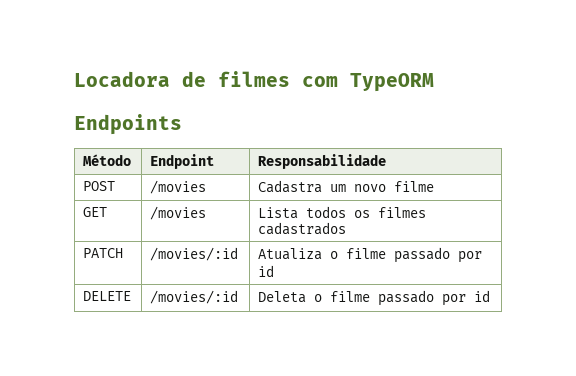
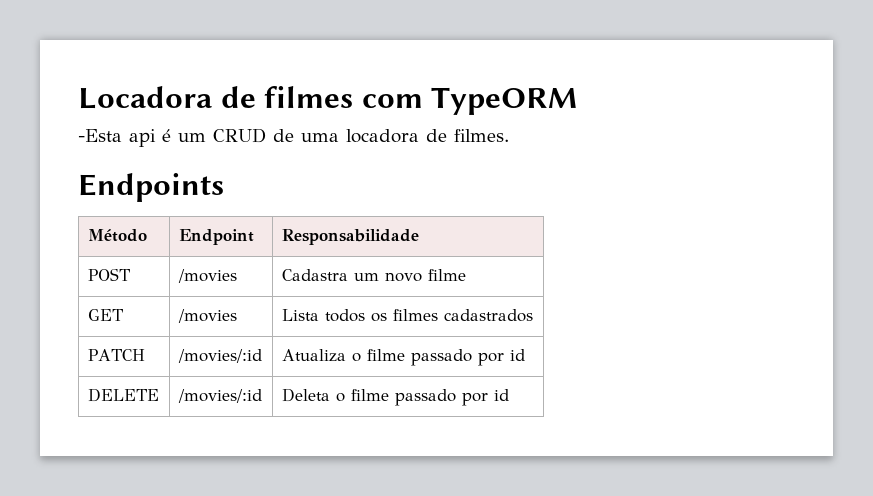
+ -Esta api é um CRUD de uma locadora de filmes.

